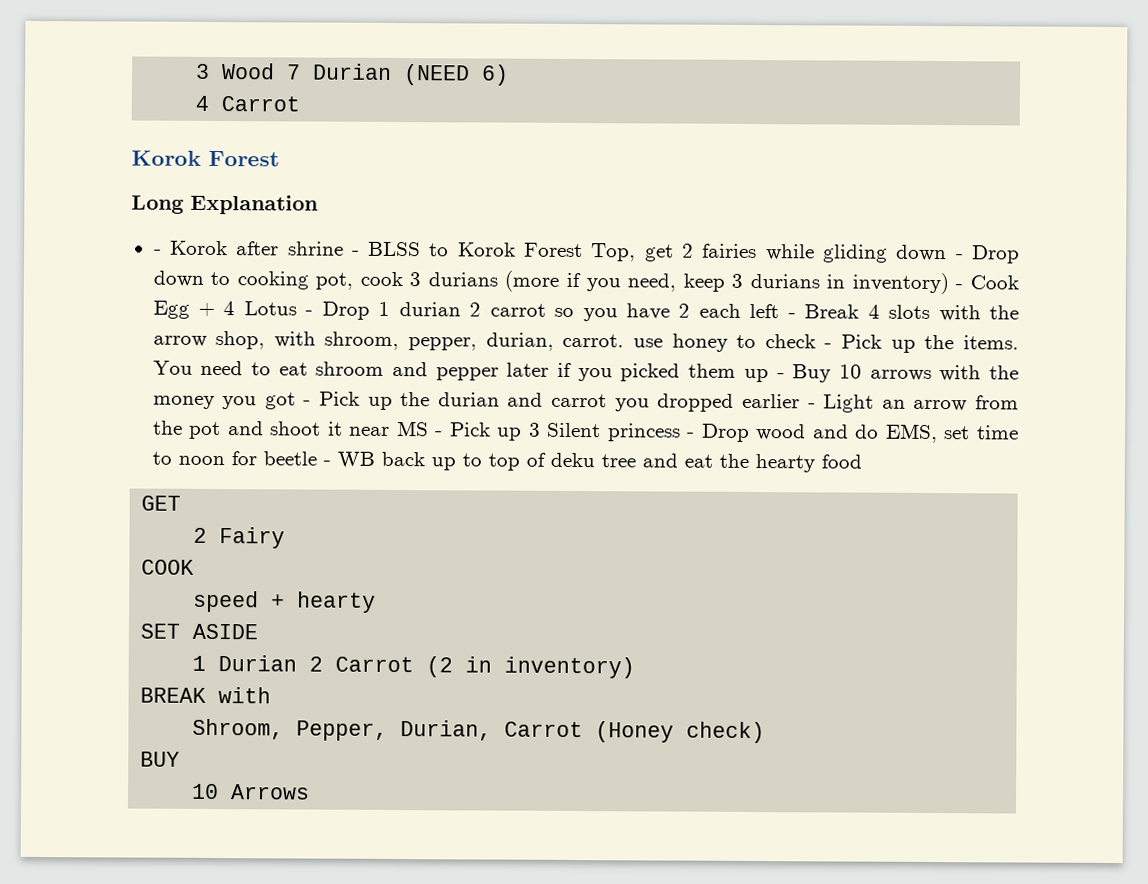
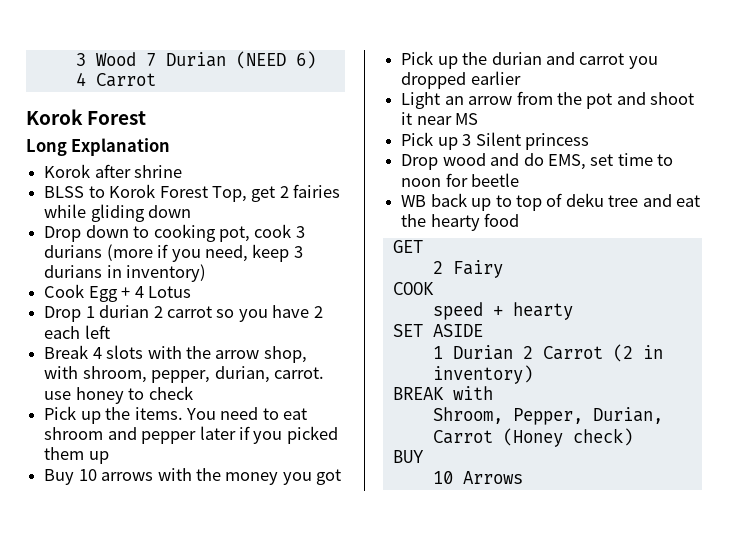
- - Korok after shrine - BLSS to Korok Forest Top, get 2 fairies while gliding down - Drop down to cooking pot, cook 3 durians (more if you need, keep 3 durians in inventory) - Cook Egg + 4 Lotus - Drop 1 durian 2 carrot so you have 2 each left - Break 4 slots with the arrow shop, with shroom, pepper, durian, carrot. use honey to check - Pick up the items.
+ Korok after shrine
+ BLSS to Korok Forest Top, get 2 fairies while gliding down
+ Drop down to cooking pot, cook 3 durians (more if you need, keep 3 durians in inventory)
+ Cook Egg + 4 Lotus
+ Drop 1 durian 2 carrot so you have 2 each left
+ Break 4 slots with the arrow shop, with shroom, pepper, durian, carrot. use honey to check
+ Pick up the items.
- You need to eat shroom and pepper later if you picked them up - Buy 10 arrows with the money you got - Pick up the durian and carrot you dropped earlier - Light an arrow from the pot and shoot it near MS - Pick up 3 Silent princess - Drop wood and do EMS, set time to noon for beetle - WB back up to top of deku tree and eat the hearty food
+ You need to eat shroom and pepper later if you picked them up
+ Buy 10 arrows with the money you got
+ Pick up the durian and carrot you dropped earlier
+ Light an arrow from the pot and shoot it near MS
+ Pick up 3 Silent princess
+ Drop wood and do EMS, set time to noon for beetle
+ WB back up to top of deku tree and eat the hearty food

